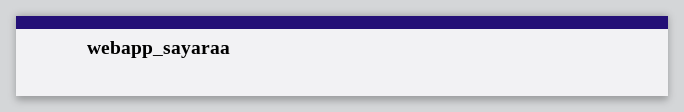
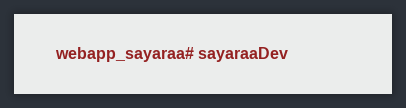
- webapp_sayaraa
+ webapp_sayaraa# sayaraaDev

